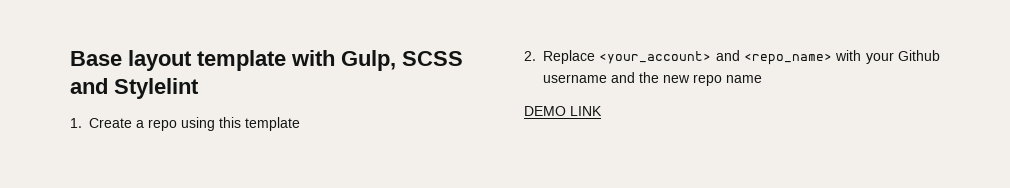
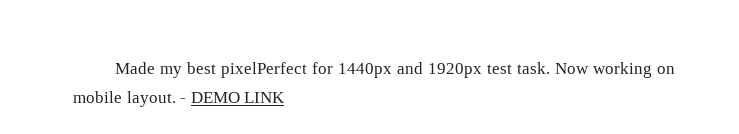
- Base layout template with Gulp, SCSS and Stylelint
- 1. Create a repo using this template
- 2. Replace <your_account> and <repo_name> with your Github username and the new repo name
- DEMO LINK
+ Made my best pixelPerfect for 1440px and 1920px test task. Now working on mobile layout. - DEMO LINK

